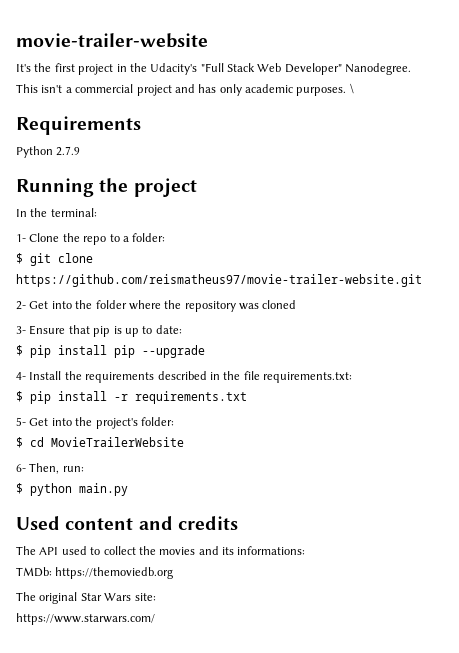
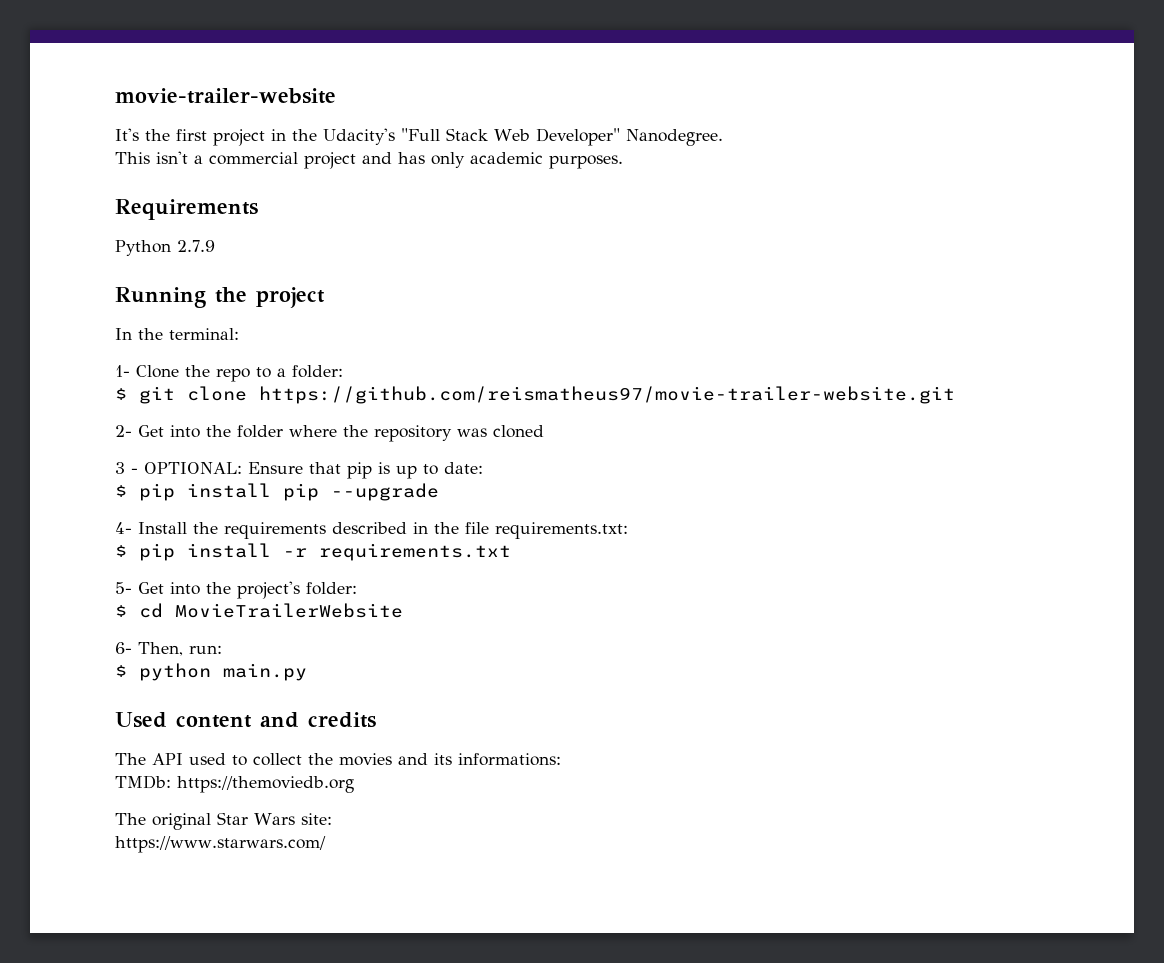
- \
- 3- Ensure that pip is up to date:
+ 3 - OPTIONAL: Ensure that pip is up to date:

